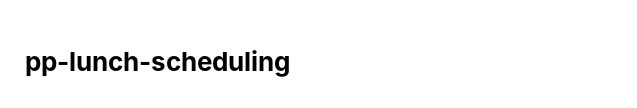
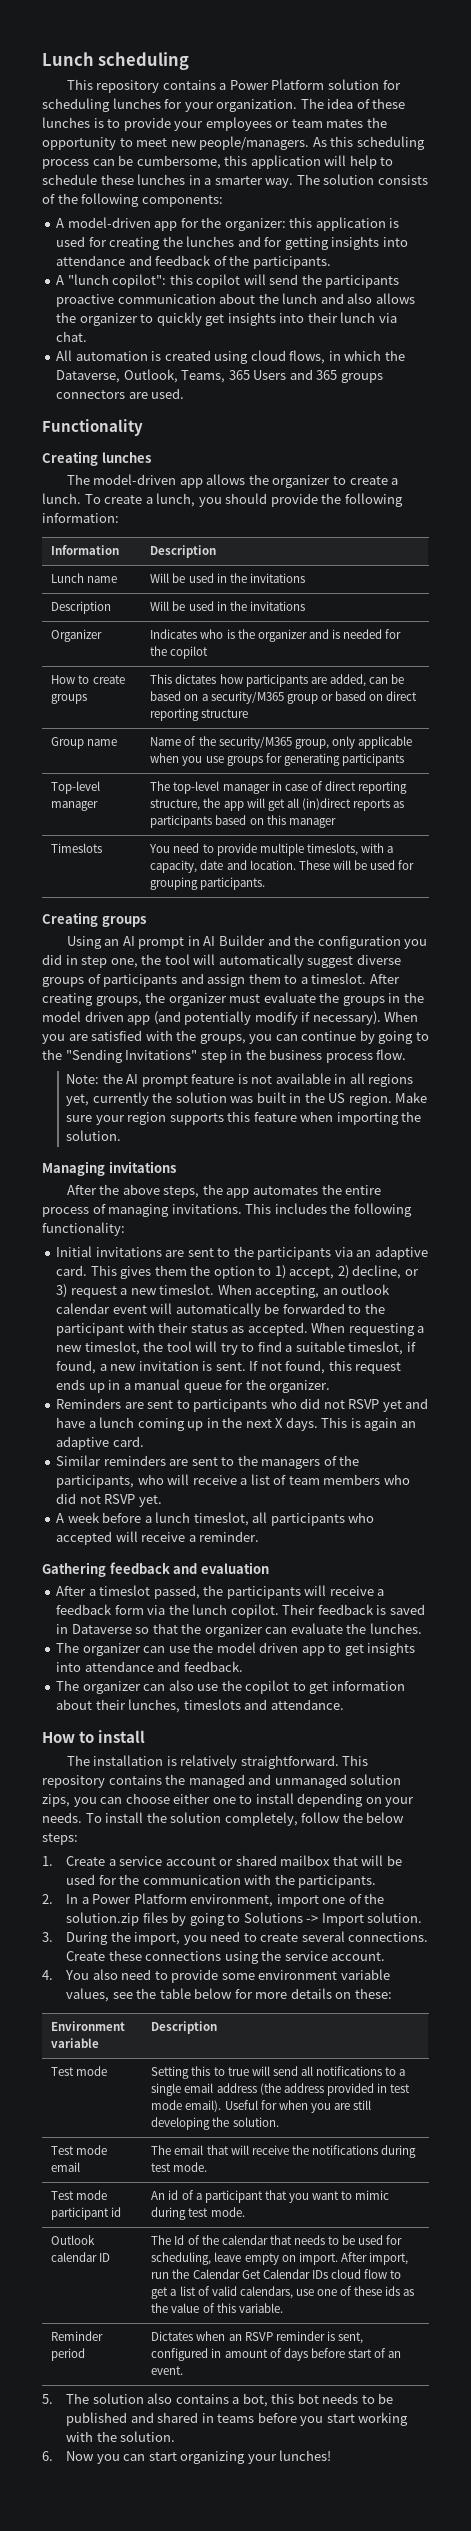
- pp-lunch-scheduling
+ Lunch scheduling
+ This repository contains a Power Platform solution for scheduling lunches for your organization. The idea of these lunches is to provide your employees or team mates the opportunity to meet new people/managers. As this scheduling process can be cumbersome, this application will help to schedule these lunches in a smarter way. The solution consists of the following components:
+ A model-driven app for the organizer: this application is used for creating the lunches and for getting insights into attendance and feedback of the participants.
+ A "lunch copilot": this copilot will send the participants proactive communication about the lunch and also allows the organizer to quickly get insights into their lunch via chat.
+ All automation is created using cloud flows, in which the Dataverse, Outlook, Teams, 365 Users and 365 groups connectors are used.
+ Functionality
+ Creating lunches
+ The model-driven app allows the organizer to create a lunch. To create a lunch, you should provide the following information:
+ Information | Description
+ Lunch name | Will be used in the invitations
+ Description | Will be used in the invitations
+ Organizer | Indicates who is the organizer and is needed for the copilot
+ How to create groups | This dictates how participants are added, can be based on a security/M365 group or based on direct reporting structure
+ Group name | Name of the security/M365 group, only applicable when you use groups for generating participants
+ Top-level manager | The top-level manager in case of direct reporting structure, the app will get all (in)direct reports as participants based on this manager
+ Timeslots | You need to provide multiple timeslots, with a capacity, date and location. These will be used for grouping participants.
+ Creating groups
+ Using an AI prompt in AI Builder and the configuration you did in step one, the tool will automatically suggest diverse groups of participants and assign them to a timeslot. After creating groups, the organizer must evaluate the groups in the model driven app (and potentially modify if necessary). When you are satisfied with the groups, you can continue by going to the "Sending Invitations" step in the business process flow.
+ Note: the AI prompt feature is not available in all regions yet, currently the solution was built in the US region. Make sure your region supports this feature when importing the solution.
+ Managing invitations
+ After the above steps, the app automates the entire process of managing invitations. This includes the following functionality:
+ Initial invitations are sent to the participants via an adaptive card. This gives them the option to 1) accept, 2) decline, or 3) request a new timeslot. When accepting, an outlook calendar event will automatically be forwarded to the participant with their status as accepted. When requesting a new timeslot, the tool will try to find a suitable timeslot, if found, a new invitation is sent. If not found, this request ends up in a manual queue for the organizer.
+ Reminders are sent to participants who did not RSVP yet and have a lunch coming up in the next X days. This is again an adaptive card.
+ Similar reminders are sent to the managers of the participants, who will receive a list of team members who did not RSVP yet.
+ A week before a lunch timeslot, all participants who accepted will receive a reminder.
+ Gathering feedback and evaluation
+ After a timeslot passed, the participants will receive a feedback form via the lunch copilot. Their feedback is saved in Dataverse so that the organizer can evaluate the lunches.
+ The organizer can use the model driven app to get insights into attendance and feedback.
+ The organizer can also use the copilot to get information about their lunches, timeslots and attendance.
+ How to install
+ The installation is relatively straightforward. This repository contains the managed and unmanaged solution zips, you can choose either one to install depending on your needs. To install the solution completely, follow the below steps:
+ 1. Create a service account or shared mailbox that will be used for the communication with the participants.
+ 2. In a Power Platform environment, import one of the solution.zip files by going to Solutions -> Import solution.
+ 3. During the import, you need to create several connections. Create these connections using the service account.
+ 4. You also need to provide some environment variable values, see the table below for more details on these:
+ Environment variable | Description
+ Test mode | Setting this to true will send all notifications to a single email address (the address provided in test mode email). Useful for when you are still developing the solution.
+ Test mode email | The email that will receive the notifications during test mode.
+ Test mode participant id | An id of a participant that you want to mimic during test mode.
+ Outlook calendar ID | The Id of the calendar that needs to be used for scheduling, leave empty on import. After import, run the Calendar Get Calendar IDs cloud flow to get a list of valid calendars, use one of these ids as the value of this variable.
+ Reminder period | Dictates when an RSVP reminder is sent, configured in amount of days before start of an event.
+ 5. The solution also contains a bot, this bot needs to be published and shared in teams before you start working with the solution.
+ 6. Now you can start organizing your lunches!

